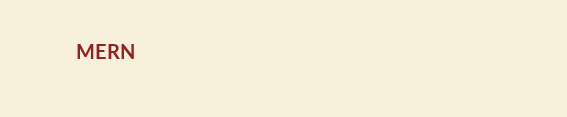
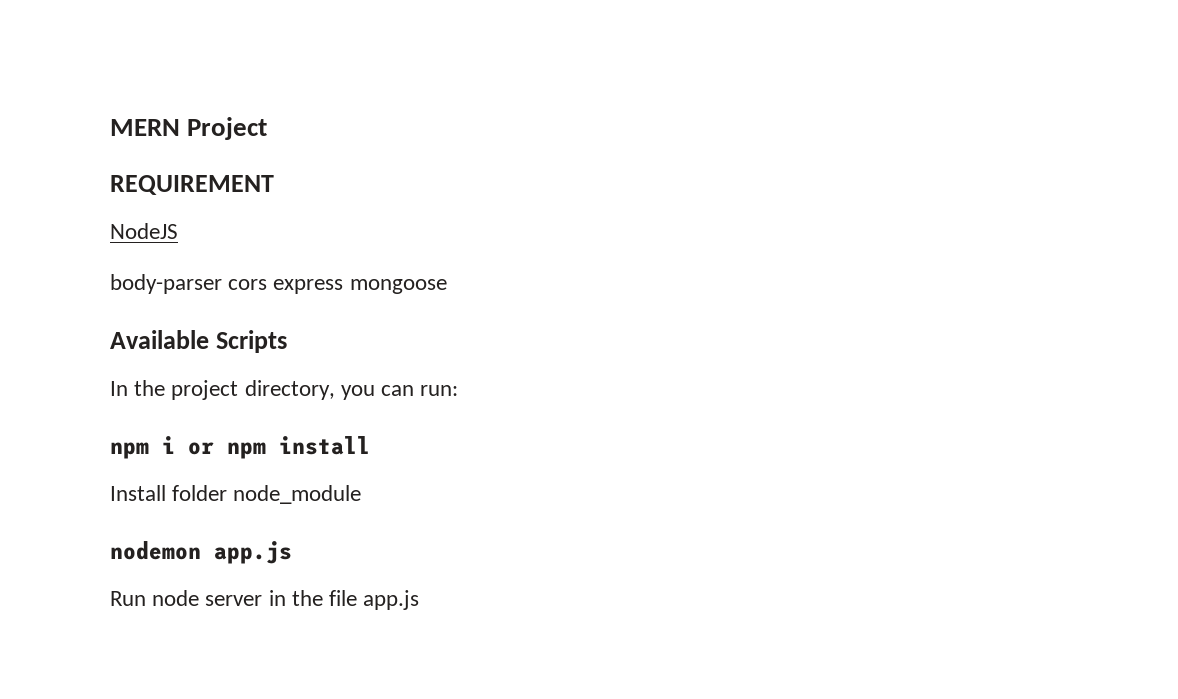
- MERN
+ MERN Project
+ REQUIREMENT
+ NodeJS
+ body-parser cors express mongoose
+ Available Scripts
+ In the project directory, you can run:
+ npm i or npm install
+ Install folder node_module
+ nodemon app.js
+ Run node server in the file app.js

